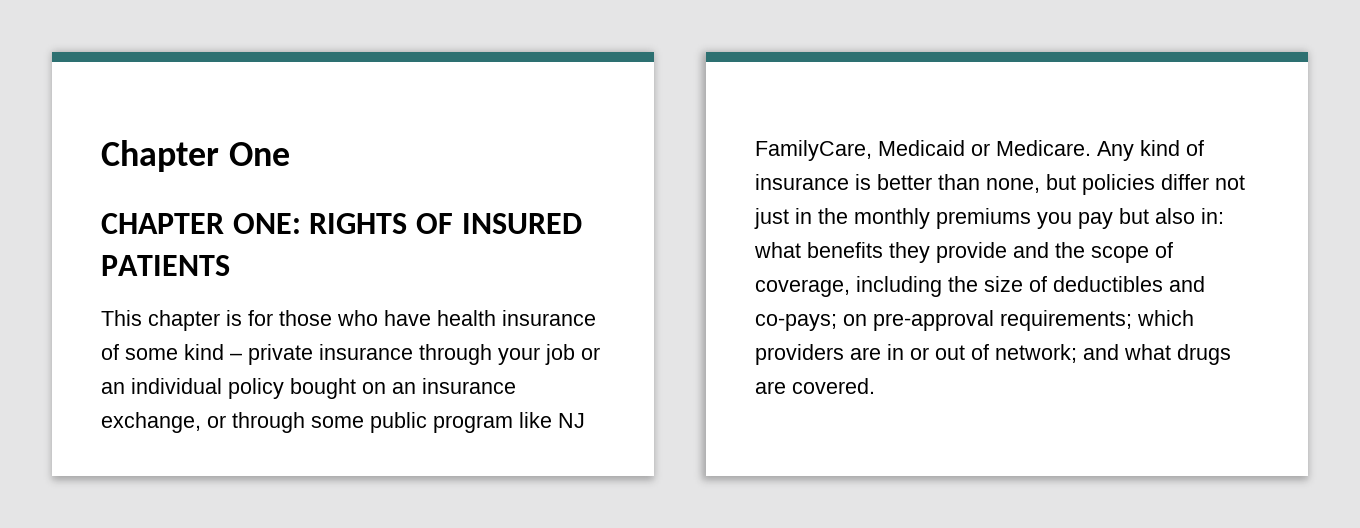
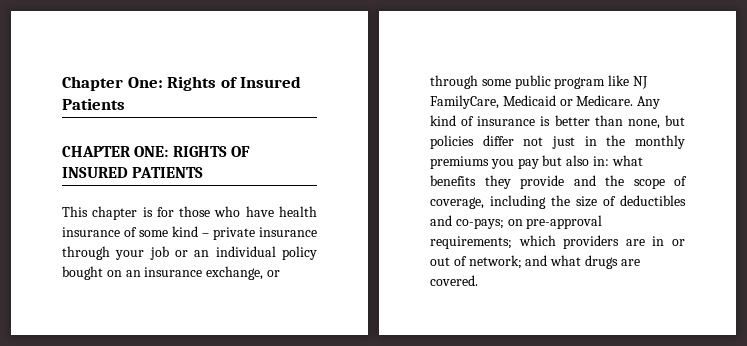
- Chapter One
+ Chapter One: Rights of Insured Patients

